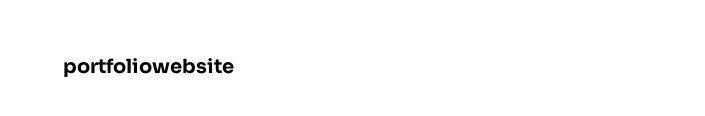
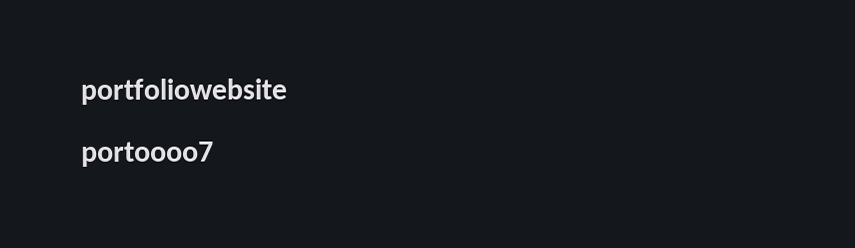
+ portoooo7

